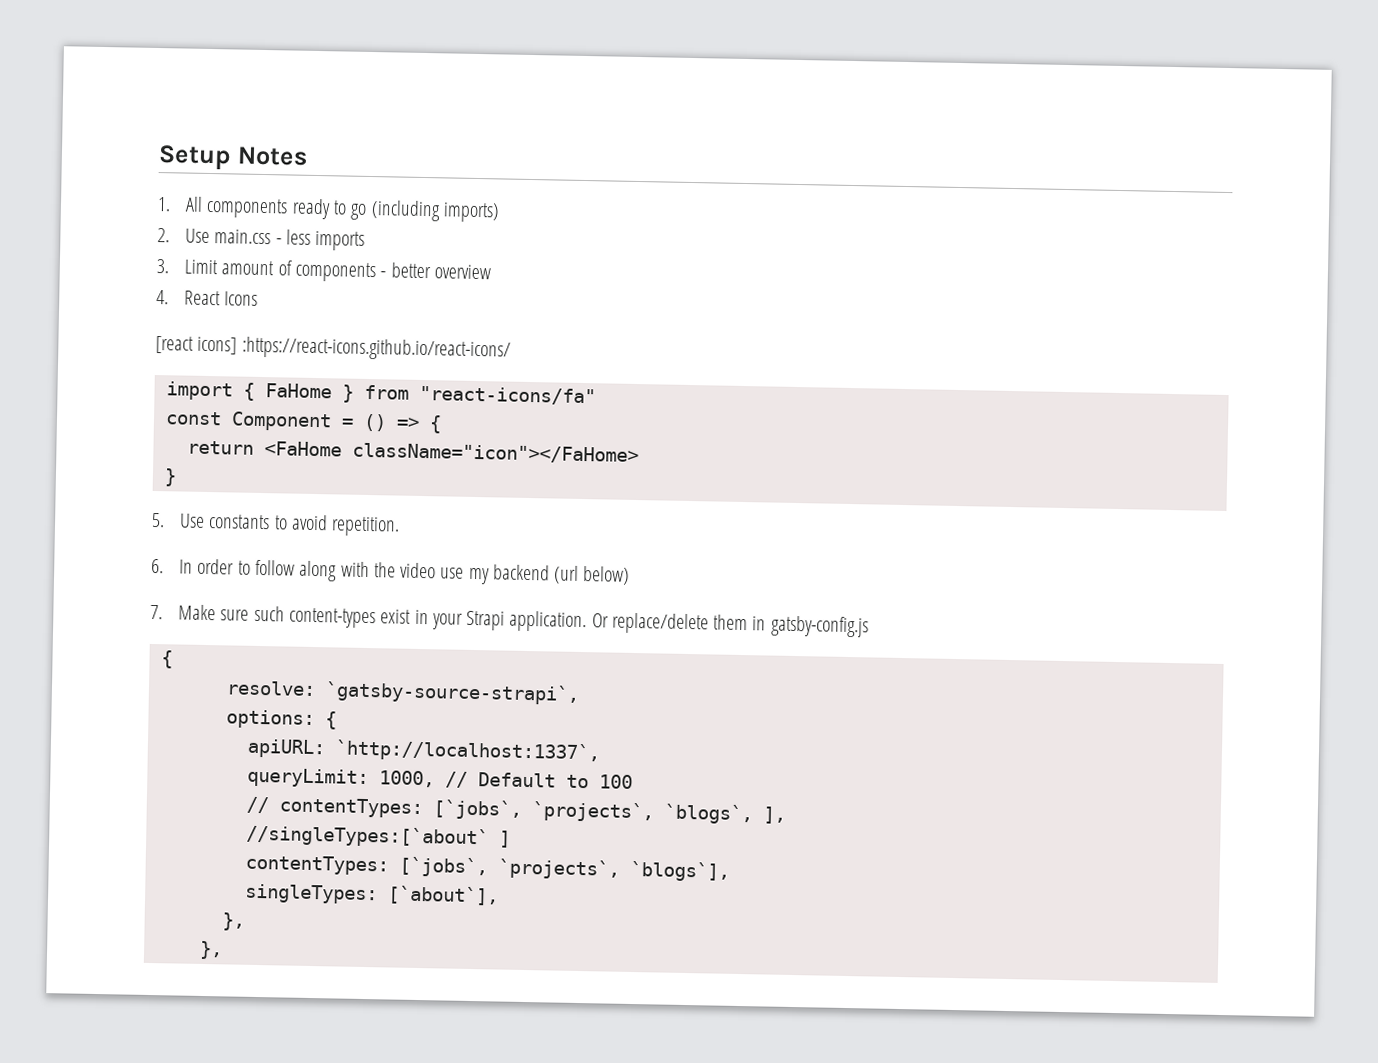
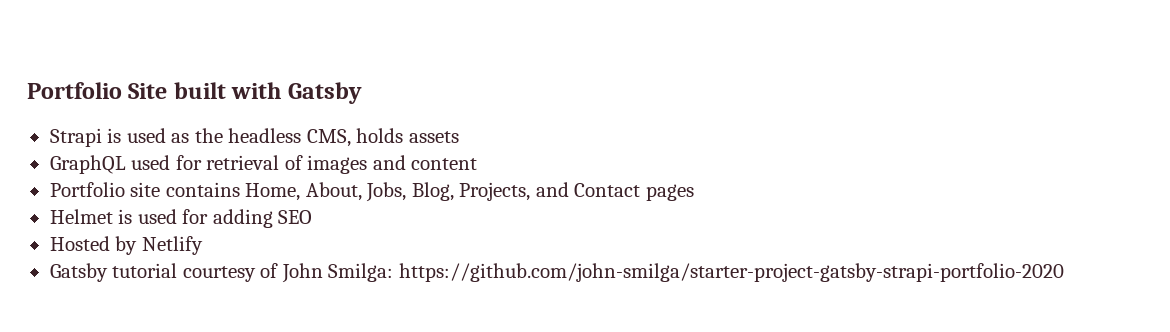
- Setup Notes
- 1. All components ready to go (including imports)
- 2. Use main.css - less imports
- 3. Limit amount of components - better overview
- 4. React Icons
- [react icons] :https://react-icons.github.io/react-icons/
- import { FaHome } from "react-icons/fa"
- const Component = () => {
- return <FaHome className="icon"></FaHome>
- }
- 5. Use constants to avoid repetition.
- 6. In order to follow along with the video use my backend (url below)
- 7. Make sure such content-types exist in your Strapi application. Or replace/delete them in gatsby-config.js
- {
- resolve: `gatsby-source-strapi`,
- options: {
- apiURL: `http://localhost:1337`,
- queryLimit: 1000, // Default to 100
- // contentTypes: [`jobs`, `projects`, `blogs`, ],
- //singleTypes:[`about` ]
- contentTypes: [`jobs`, `projects`, `blogs`],
- singleTypes: [`about`],
- },
- },
+ Portfolio Site built with Gatsby
+ Strapi is used as the headless CMS, holds assets
+ GraphQL used for retrieval of images and content
+ Portfolio site contains Home, About, Jobs, Blog, Projects, and Contact pages
+ Helmet is used for adding SEO
+ Hosted by Netlify
+ Gatsby tutorial courtesy of John Smilga: https://github.com/john-smilga/starter-project-gatsby-strapi-portfolio-2020

